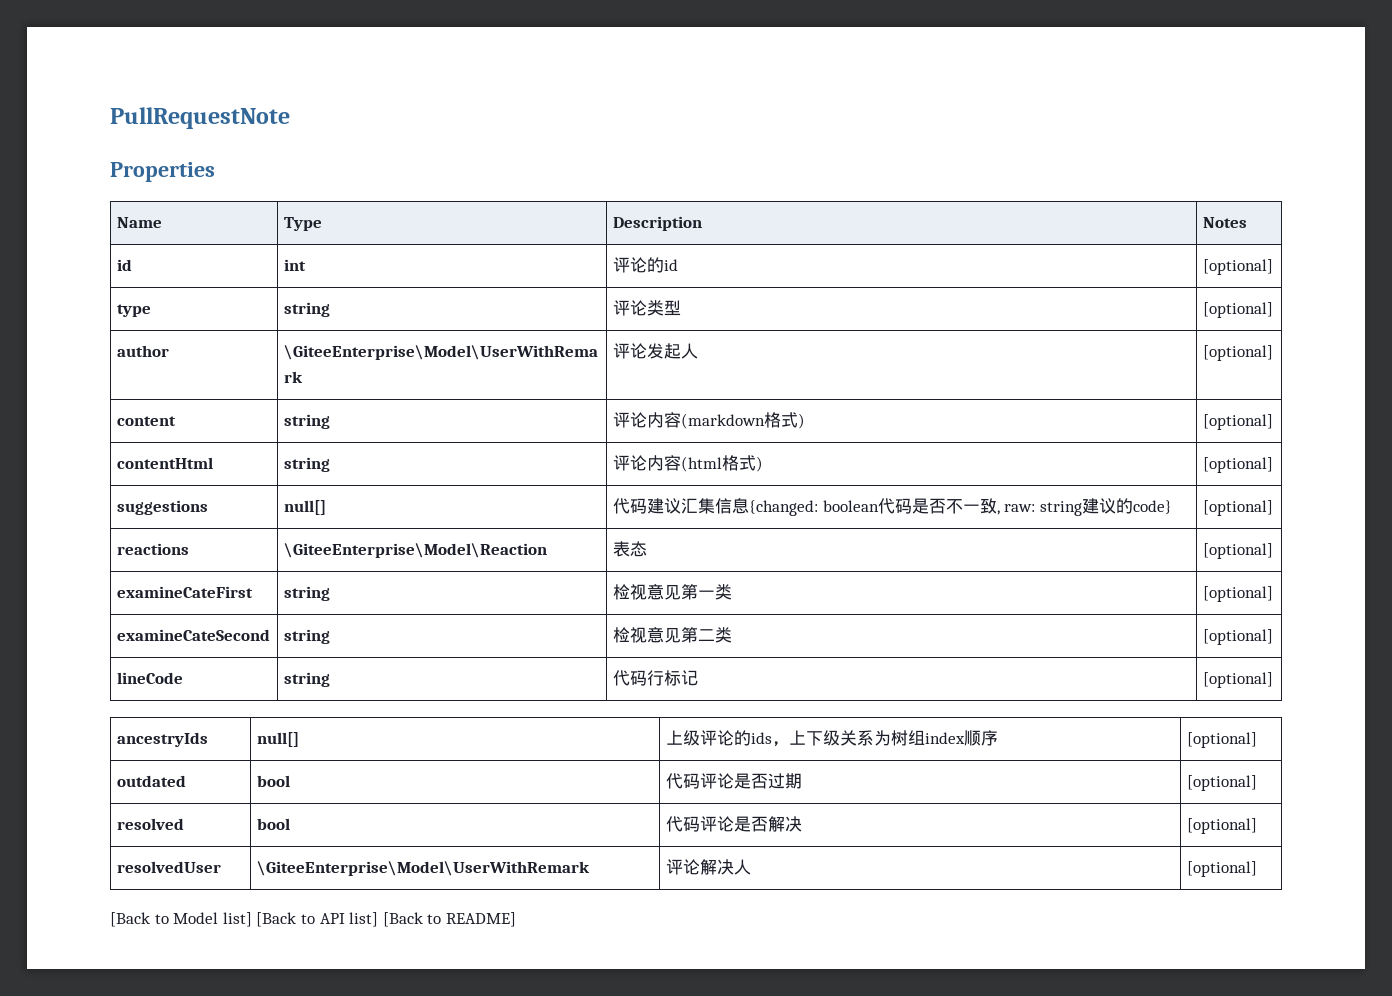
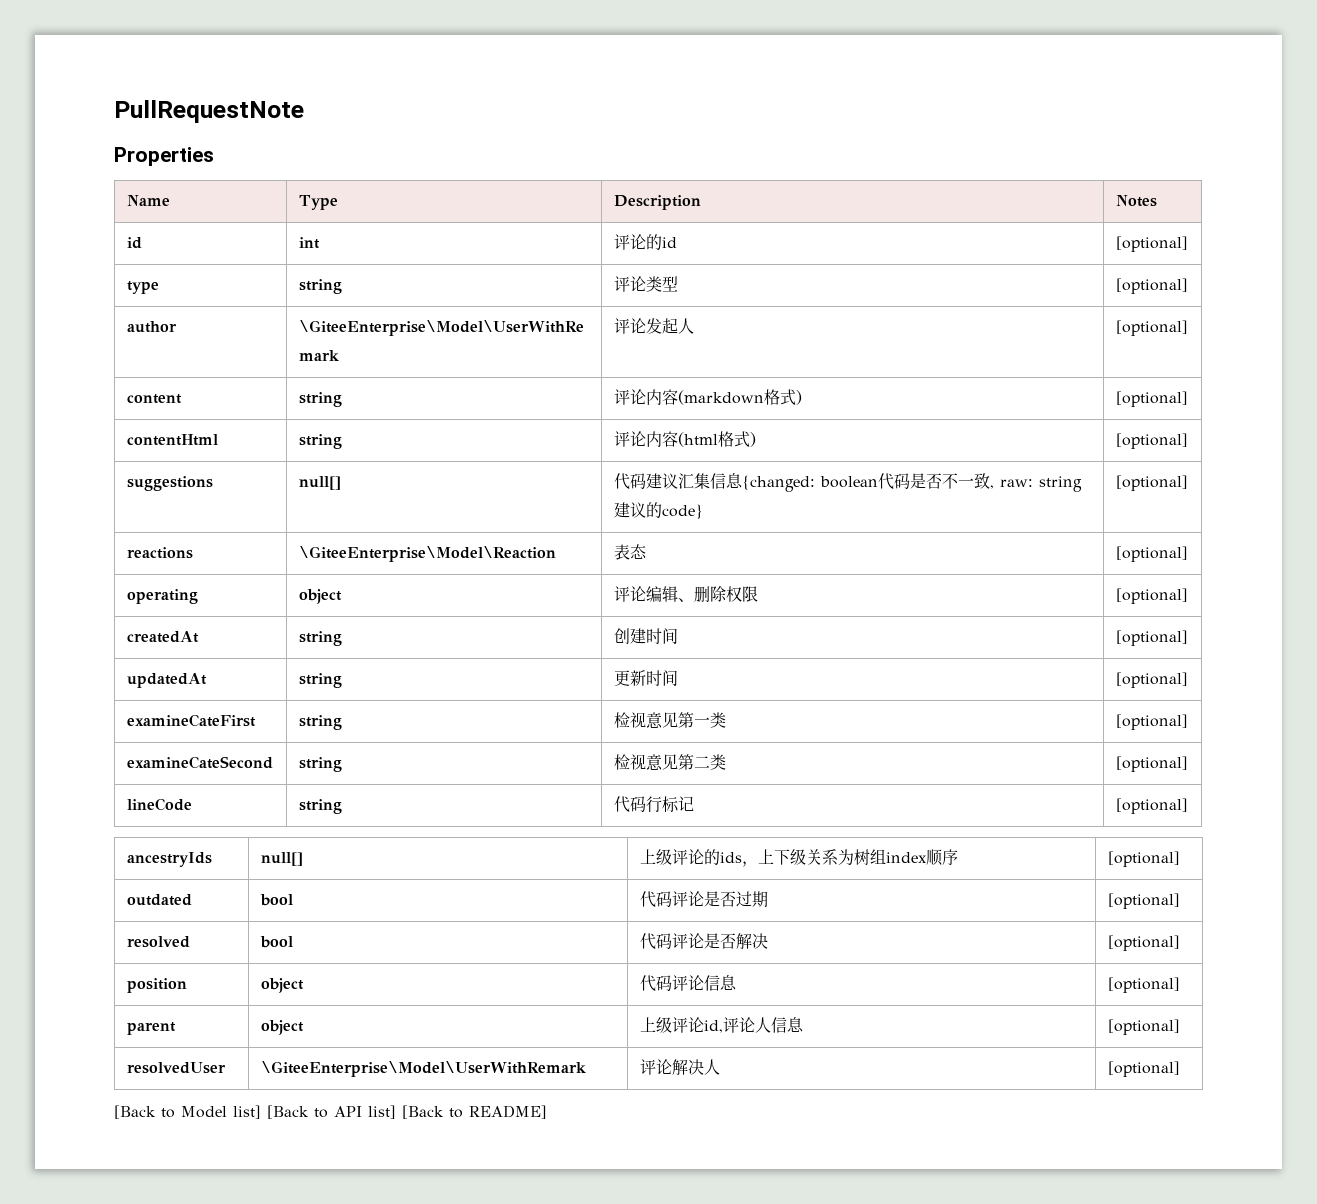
+ operating | object | 评论编辑、删除权限 | [optional]
+ createdAt | string | 创建时间 | [optional]
+ updatedAt | string | 更新时间 | [optional]
+ position | object | 代码评论信息 | [optional]
+ parent | object | 上级评论id,评论人信息 | [optional]

